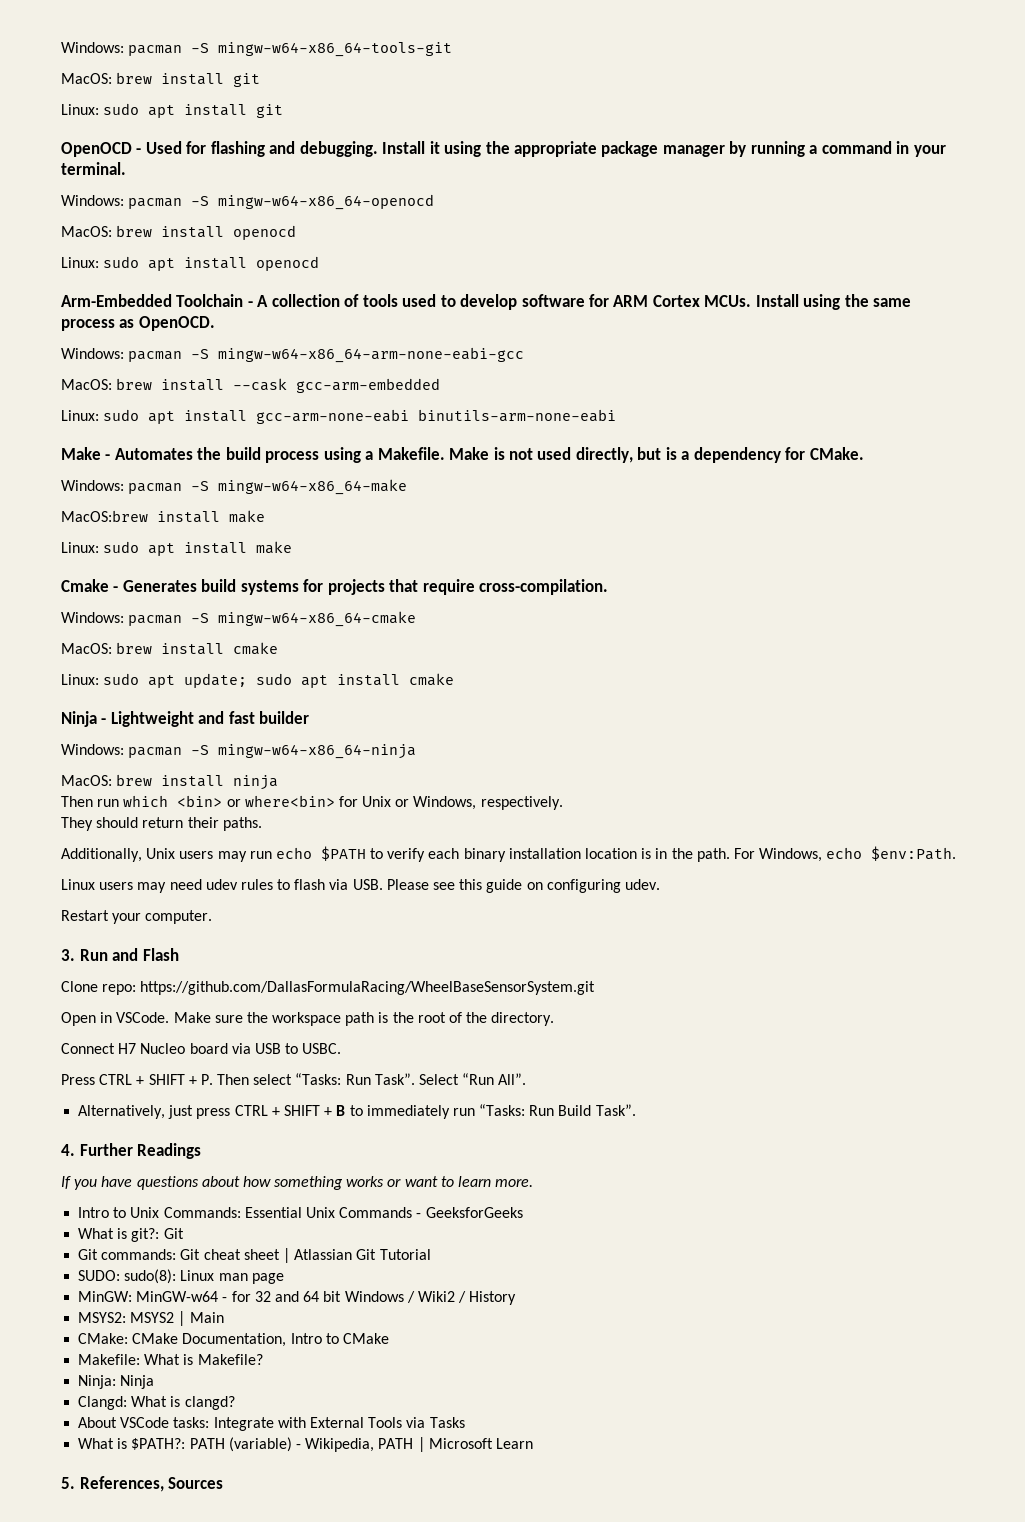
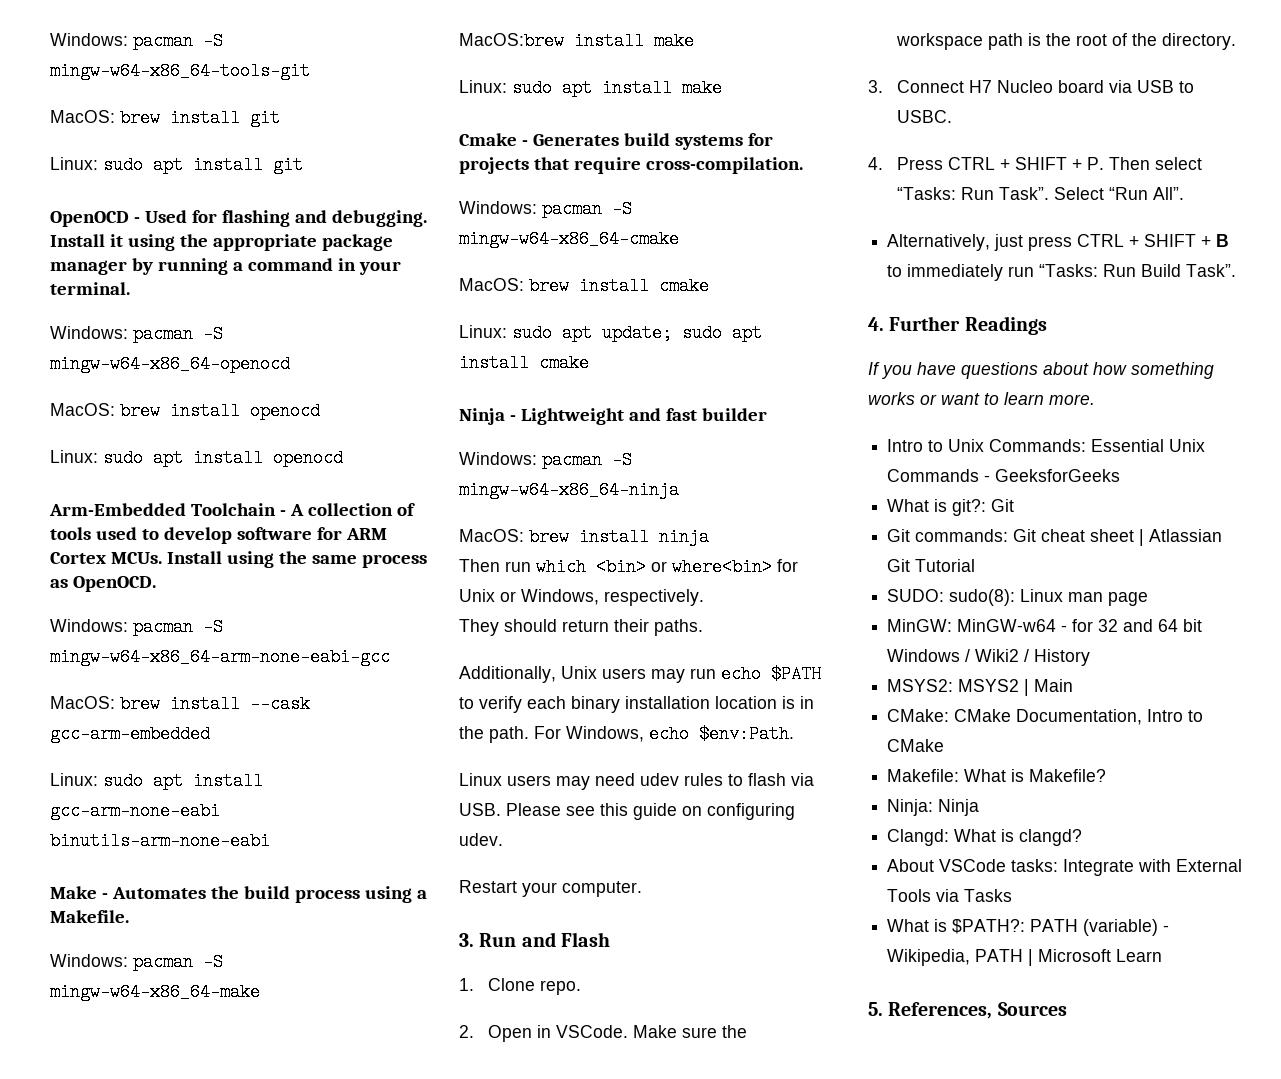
- Make is not used directly, but is a dependency for CMake.
- Clone repo: https://github.com/DallasFormulaRacing/WheelBaseSensorSystem.git
- Open in VSCode.
+ 1. Clone repo.
+ 2. Open in VSCode.
- Connect H7 Nucleo board via USB to USBC.
+ 3. Connect H7 Nucleo board via USB to USBC.
- Press CTRL + SHIFT + P. Then select “Tasks: Run Task”.
+ 4. Press CTRL + SHIFT + P. Then select “Tasks: Run Task”.

